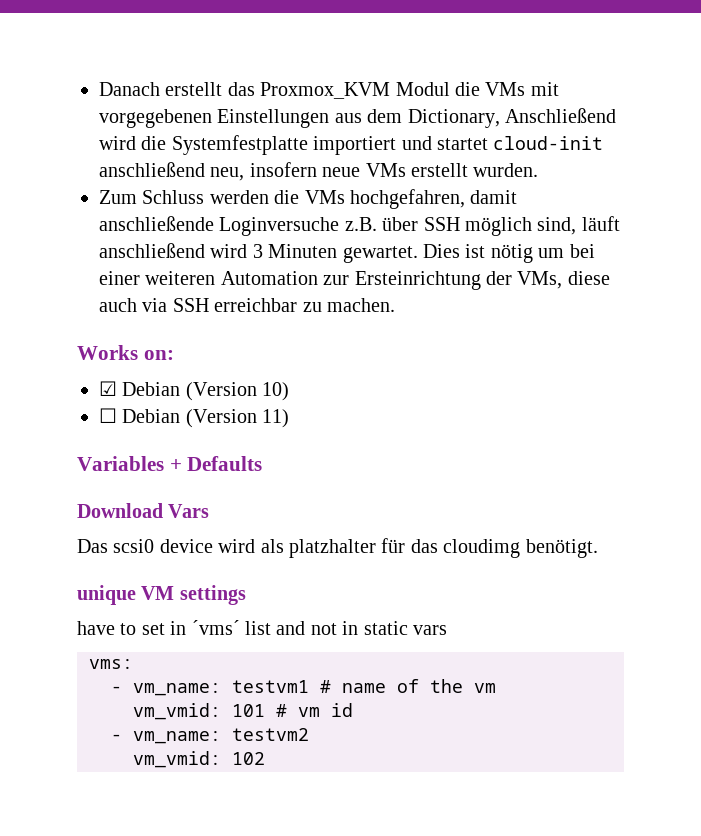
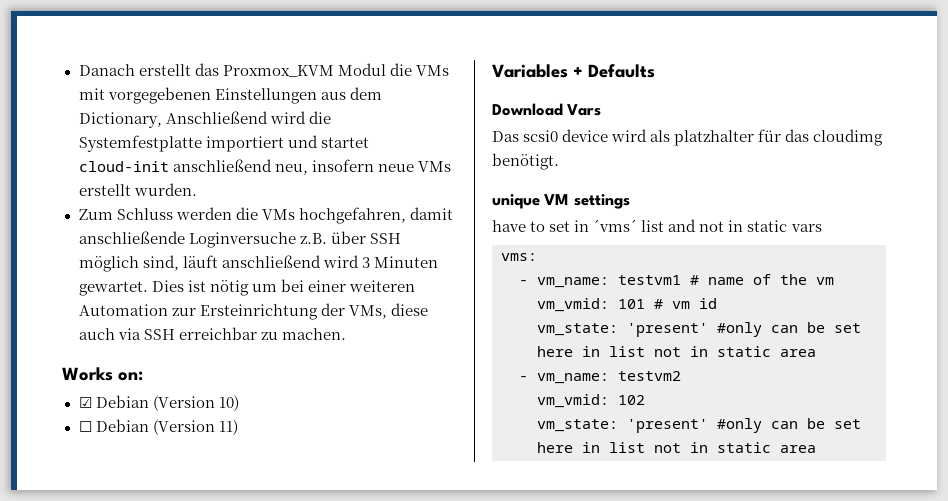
  vm_vmid: 101 # vm id
+ vm_state: 'present' #only can be set here in list not in static area
  vm_vmid: 102
+ vm_state: 'present' #only can be set here in list not in static area

